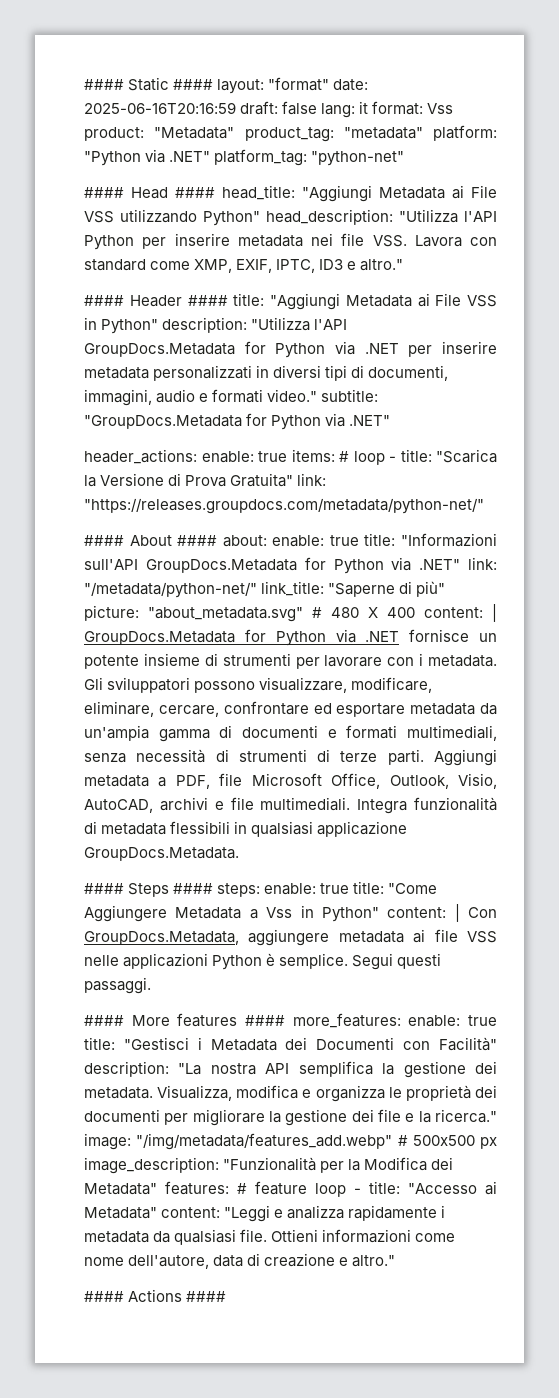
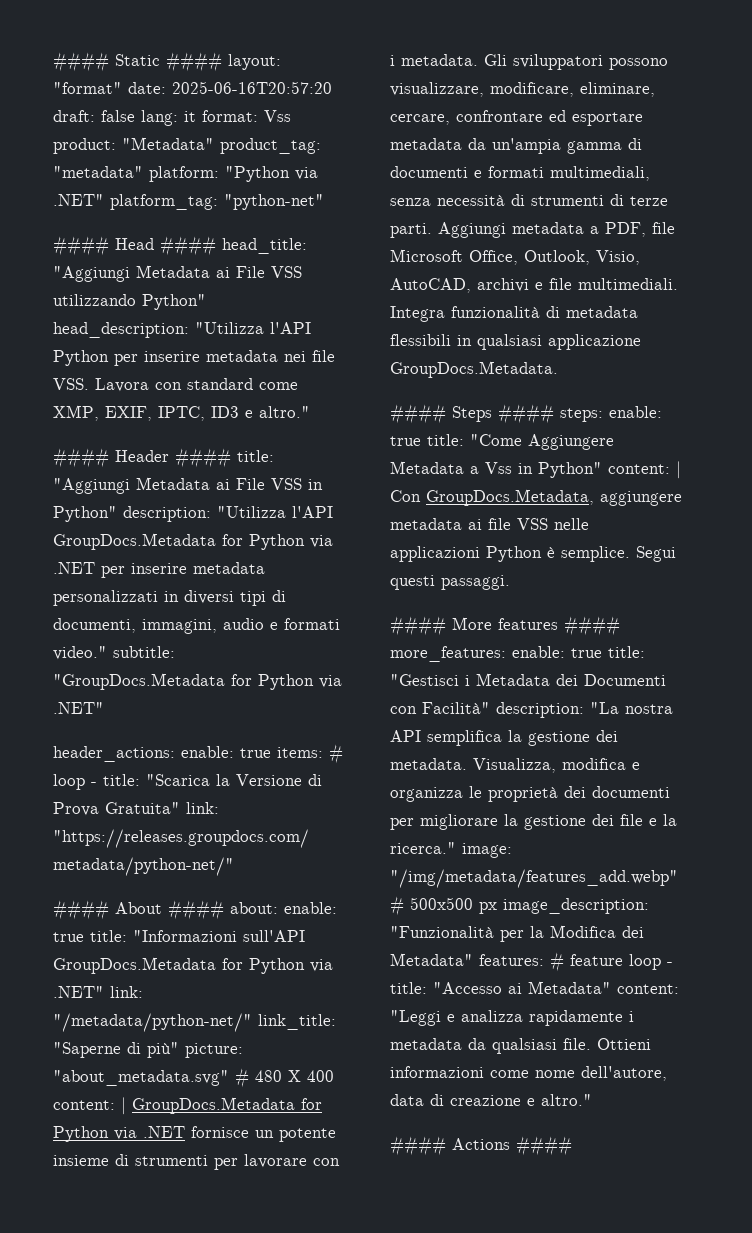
- #### Static #### layout: "format" date: 2025-06-16T20:16:59 draft: false lang: it format: Vss product: "Metadata" product_tag: "metadata" platform: "Python via .NET" platform_tag: "python-net"
+ #### Static #### layout: "format" date: 2025-06-16T20:57:20 draft: false lang: it format: Vss product: "Metadata" product_tag: "metadata" platform: "Python via .NET" platform_tag: "python-net"

